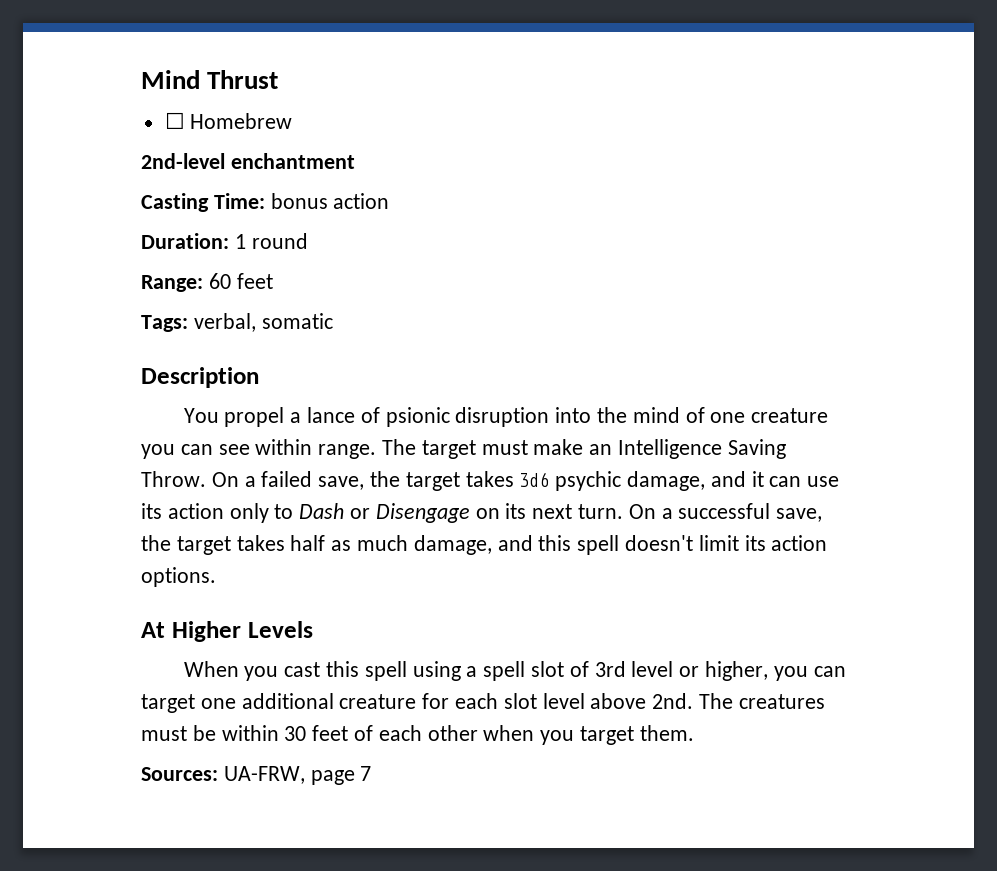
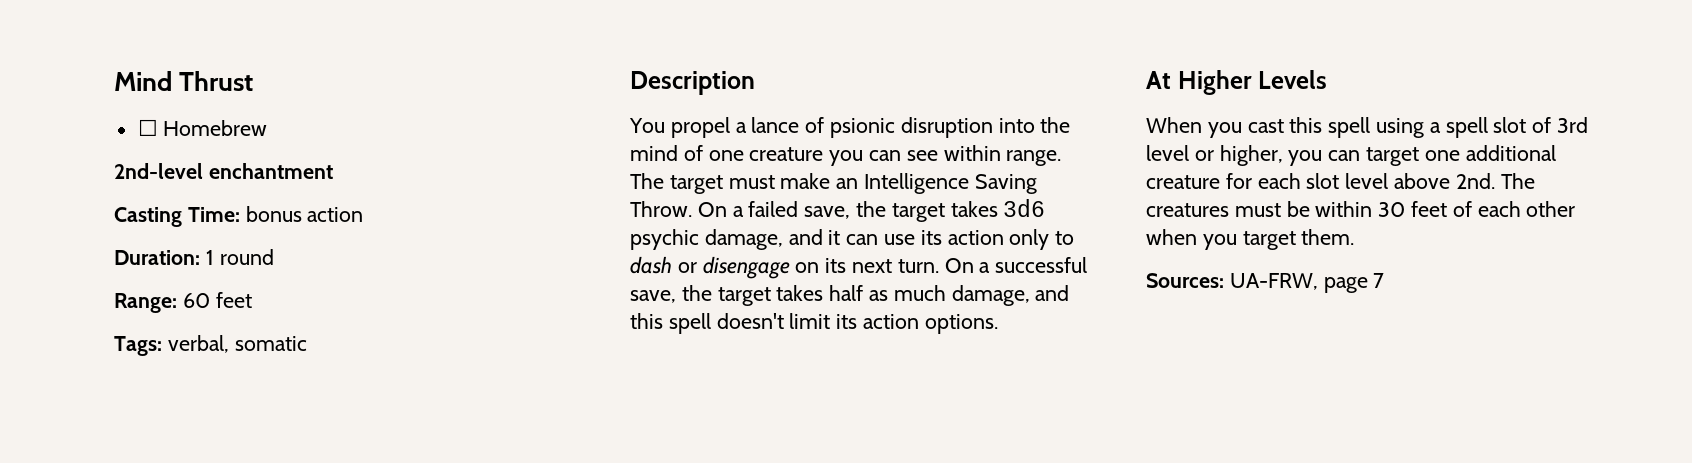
- On a failed save, the target takes 3d6 psychic damage, and it can use its action only to Dash or Disengage on its next turn.
+ On a failed save, the target takes 3d6 psychic damage, and it can use its action only to dash or disengage on its next turn.

